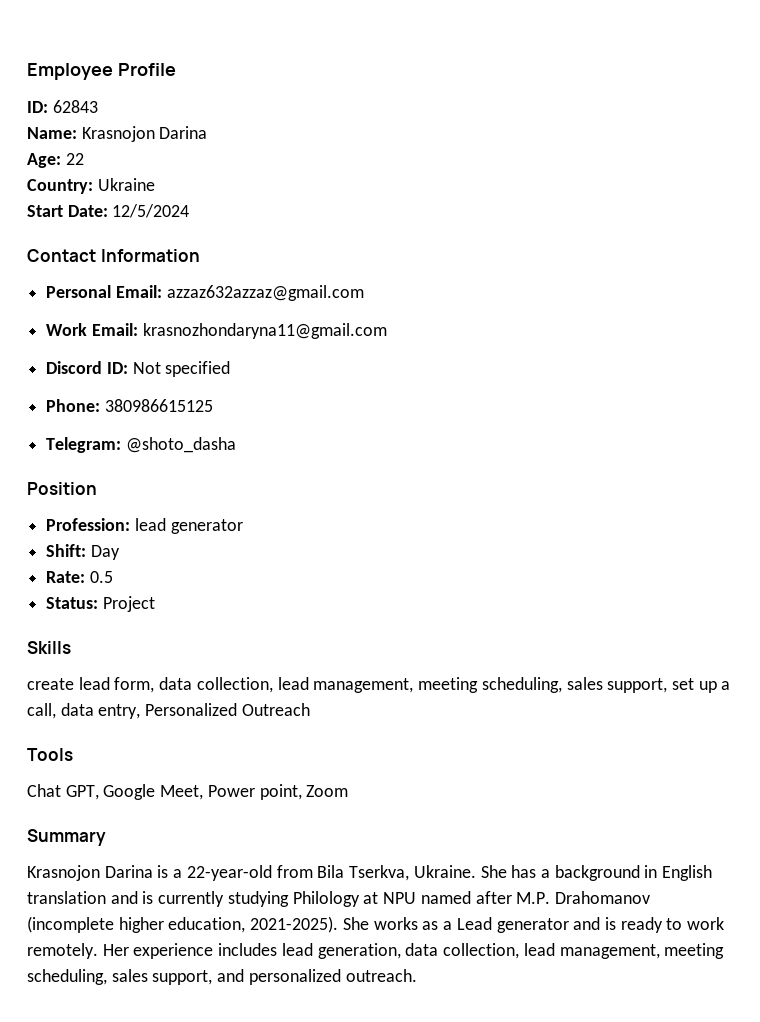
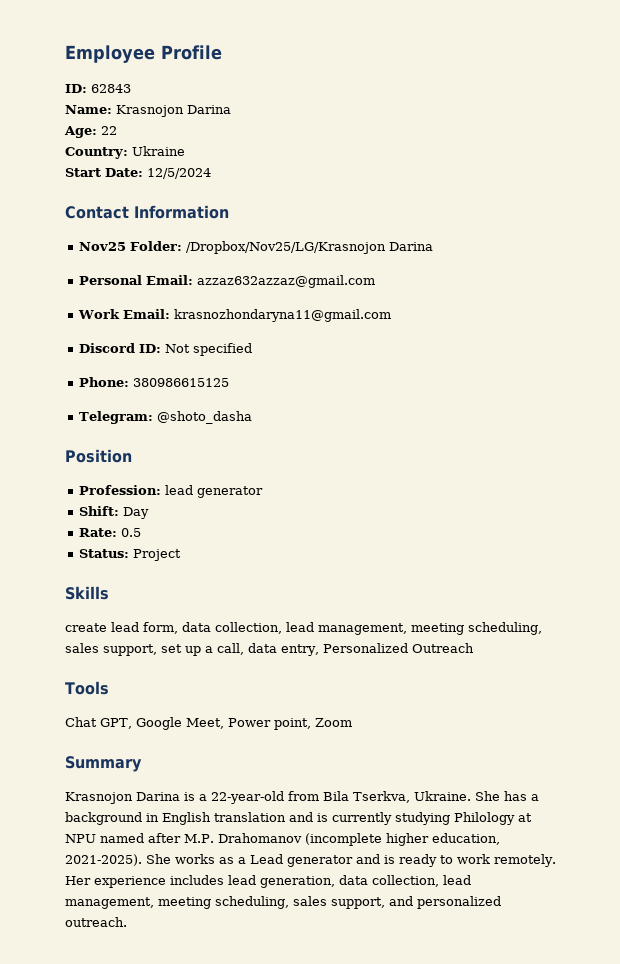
+ Nov25 Folder: /Dropbox/Nov25/LG/Krasnojon Darina

